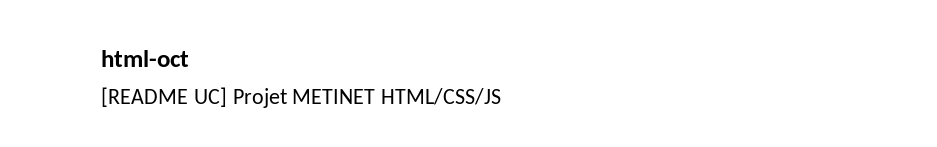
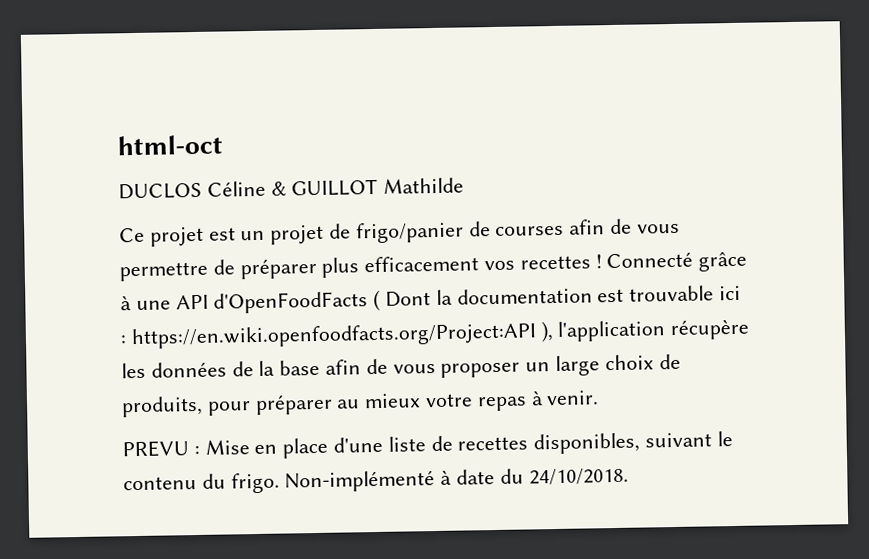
- [README UC] Projet METINET HTML/CSS/JS
+ DUCLOS Céline & GUILLOT Mathilde
+ Ce projet est un projet de frigo/panier de courses afin de vous permettre de préparer plus efficacement vos recettes ! Connecté grâce à une API d'OpenFoodFacts ( Dont la documentation est trouvable ici : https://en.wiki.openfoodfacts.org/Project:API ), l'application récupère les données de la base afin de vous proposer un large choix de produits, pour préparer au mieux votre repas à venir.
+ PREVU : Mise en place d'une liste de recettes disponibles, suivant le contenu du frigo. Non-implémenté à date du 24/10/2018.

